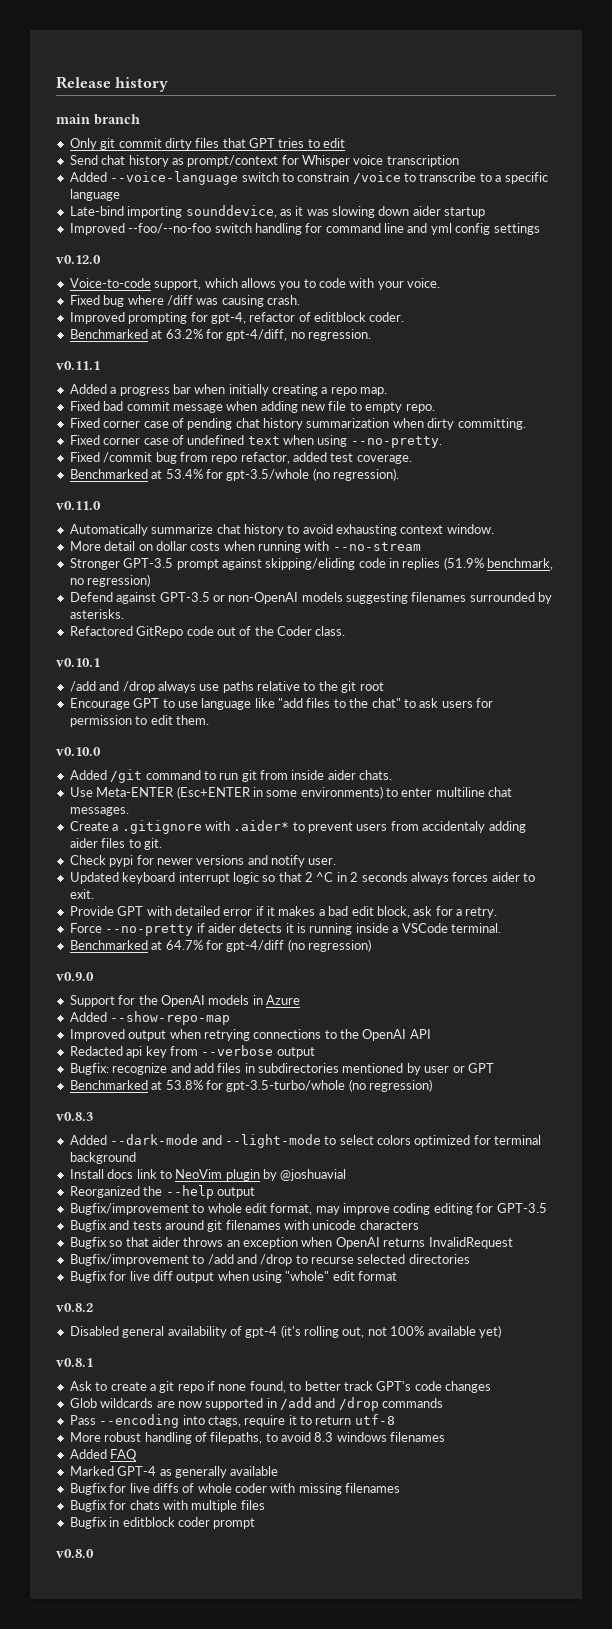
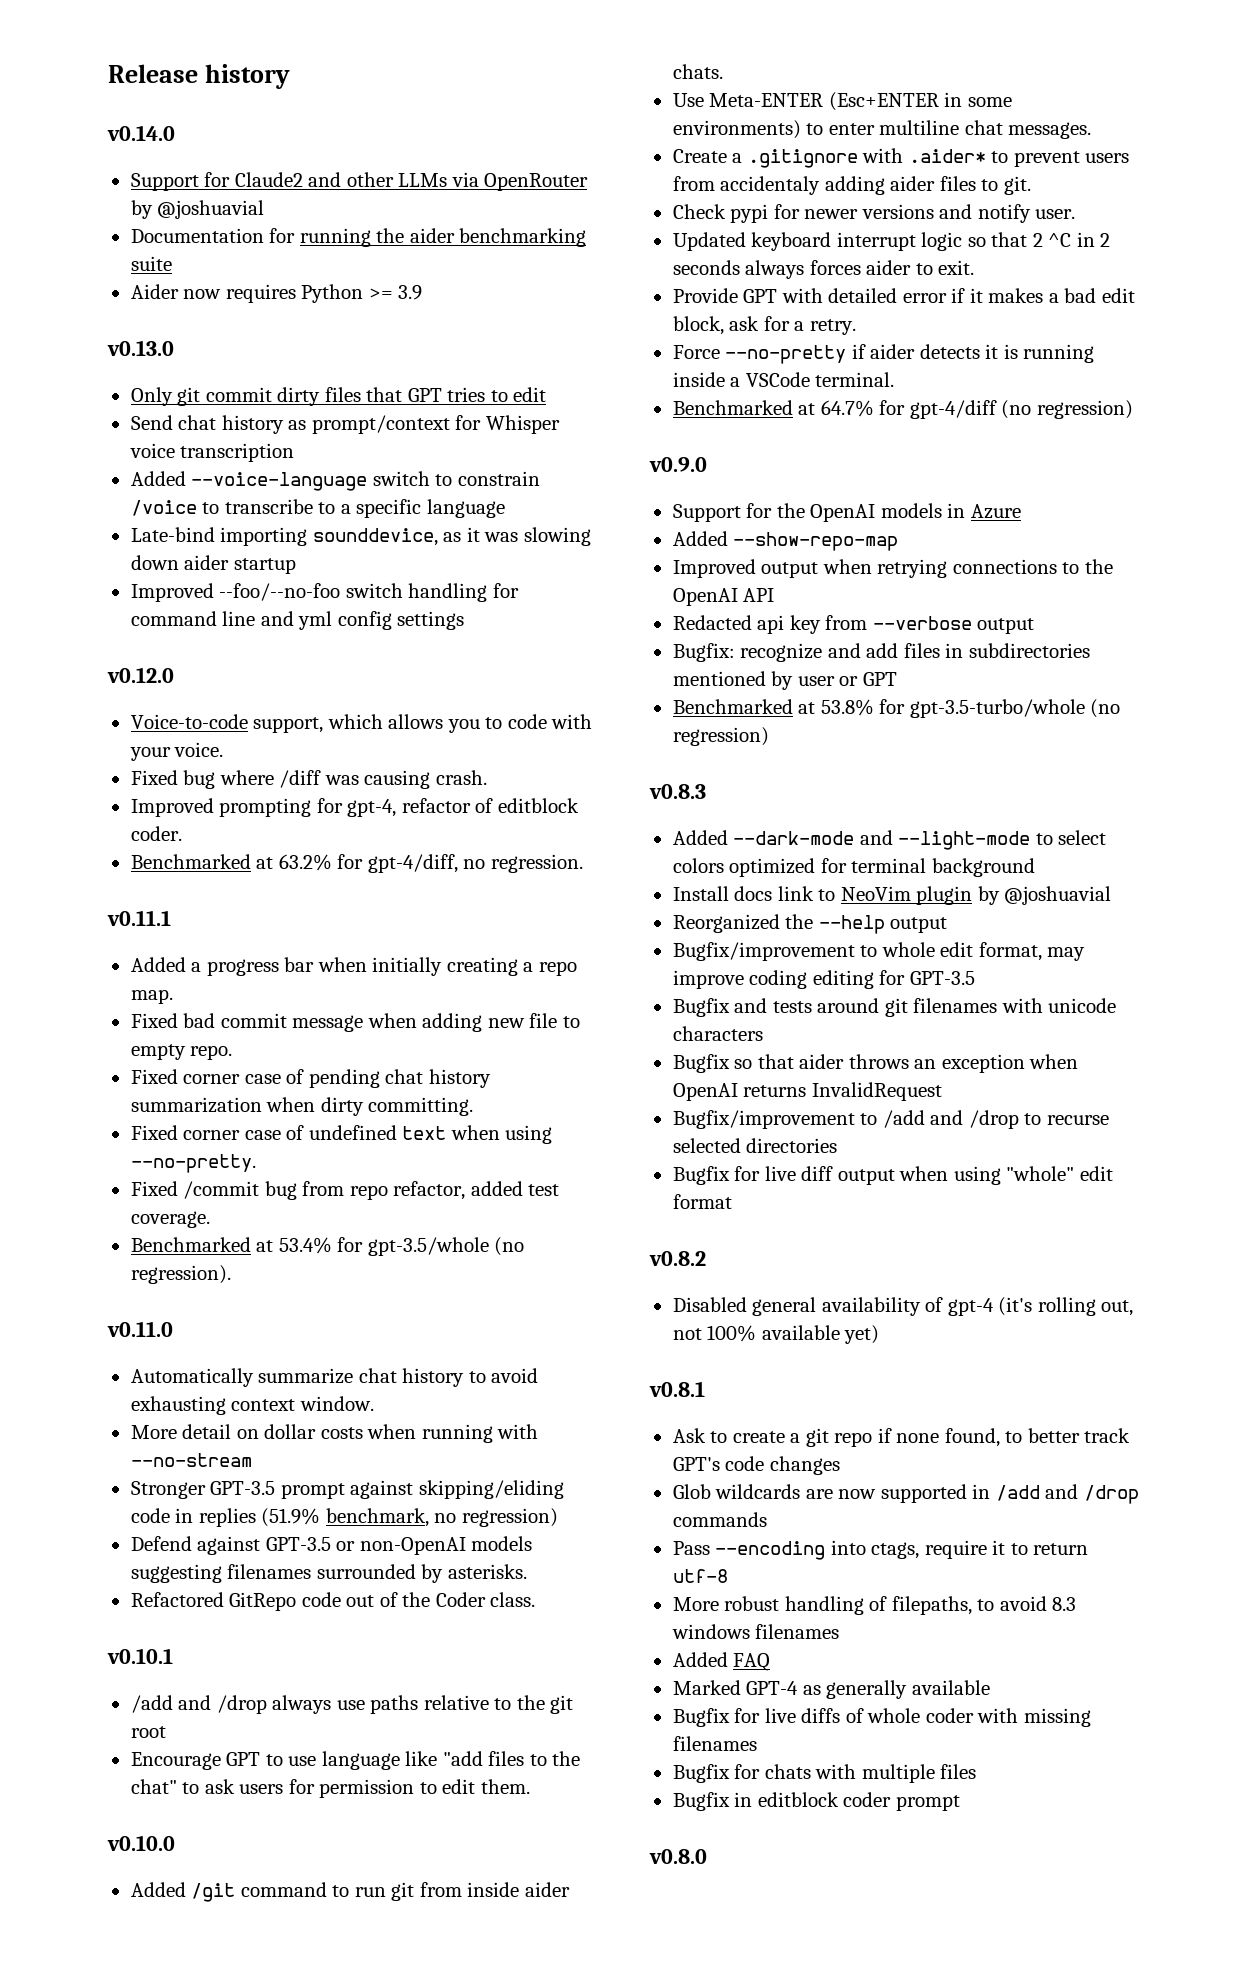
- main branch
+ v0.14.0
+ Support for Claude2 and other LLMs via OpenRouter by @joshuavial
+ Documentation for running the aider benchmarking suite
+ Aider now requires Python >= 3.9
+ v0.13.0

